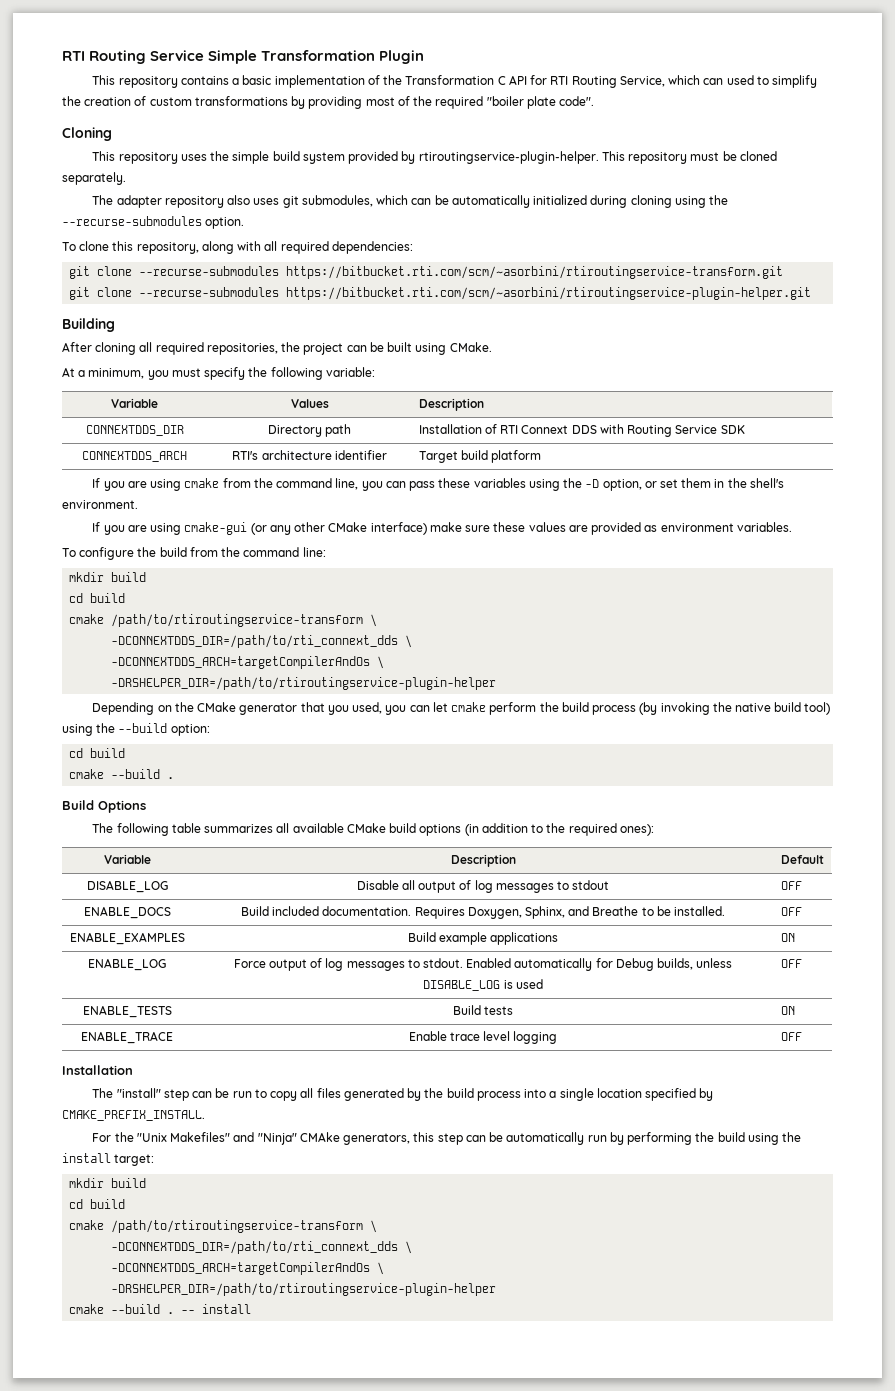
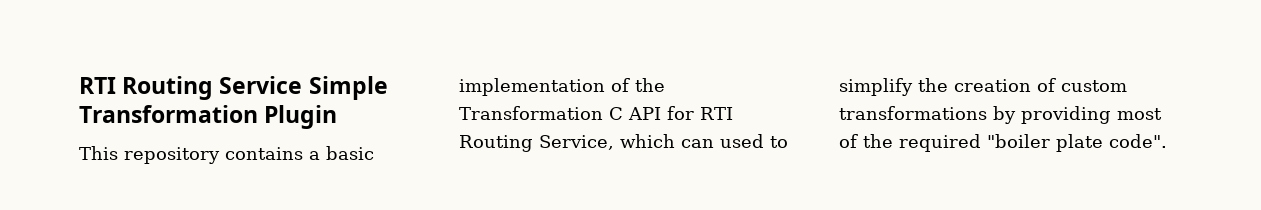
- Cloning
- This repository uses the simple build system provided by rtiroutingservice-plugin-helper. This repository must be cloned separately.
- The adapter repository also uses git submodules, which can be automatically initialized during cloning using the --recurse-submodules option.
- To clone this repository, along with all required dependencies:
- git clone --recurse-submodules https://bitbucket.rti.com/scm/~asorbini/rtiroutingservice-transform.git
- git clone --recurse-submodules https://bitbucket.rti.com/scm/~asorbini/rtiroutingservice-plugin-helper.git
- Building
- After cloning all required repositories, the project can be built using CMake.
- At a minimum, you must specify the following variable:
- Variable | Values | Description
- CONNEXTDDS_DIR | Directory path | Installation of RTI Connext DDS with Routing Service SDK
- CONNEXTDDS_ARCH | RTI's architecture identifier | Target build platform
- If you are using cmake from the command line, you can pass these variables using the -D option, or set them in the shell's environment.
- If you are using cmake-gui (or any other CMake interface) make sure these values are provided as environment variables.
- To configure the build from the command line:
- mkdir build
- cd build
- cmake /path/to/rtiroutingservice-transform \
- -DCONNEXTDDS_DIR=/path/to/rti_connext_dds \
- -DCONNEXTDDS_ARCH=targetCompilerAndOs \
- -DRSHELPER_DIR=/path/to/rtiroutingservice-plugin-helper
- Depending on the CMake generator that you used, you can let cmake perform the build process (by invoking the native build tool) using the --build option:
- cd build
- cmake --build .
- Build Options
- The following table summarizes all available CMake build options (in addition to the required ones):
- Variable | Description | Default
- DISABLE_LOG | Disable all output of log messages to stdout | OFF
- ENABLE_DOCS | Build included documentation. Requires Doxygen, Sphinx, and Breathe to be installed. | OFF
- ENABLE_EXAMPLES | Build example applications | ON
- ENABLE_LOG | Force output of log messages to stdout. Enabled automatically for Debug builds, unless DISABLE_LOG is used | OFF
- ENABLE_TESTS | Build tests | ON
- ENABLE_TRACE | Enable trace level logging | OFF
- Installation
- The "install" step can be run to copy all files generated by the build process into a single location specified by CMAKE_PREFIX_INSTALL.
- For the "Unix Makefiles" and "Ninja" CMAke generators, this step can be automatically run by performing the build using the install target:
- mkdir build
- cd build
- cmake /path/to/rtiroutingservice-transform \
- -DCONNEXTDDS_DIR=/path/to/rti_connext_dds \
- -DCONNEXTDDS_ARCH=targetCompilerAndOs \
- -DRSHELPER_DIR=/path/to/rtiroutingservice-plugin-helper
- cmake --build . -- install

